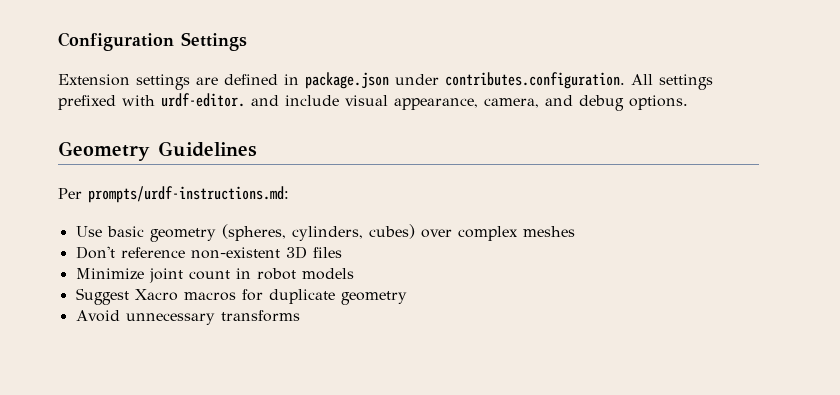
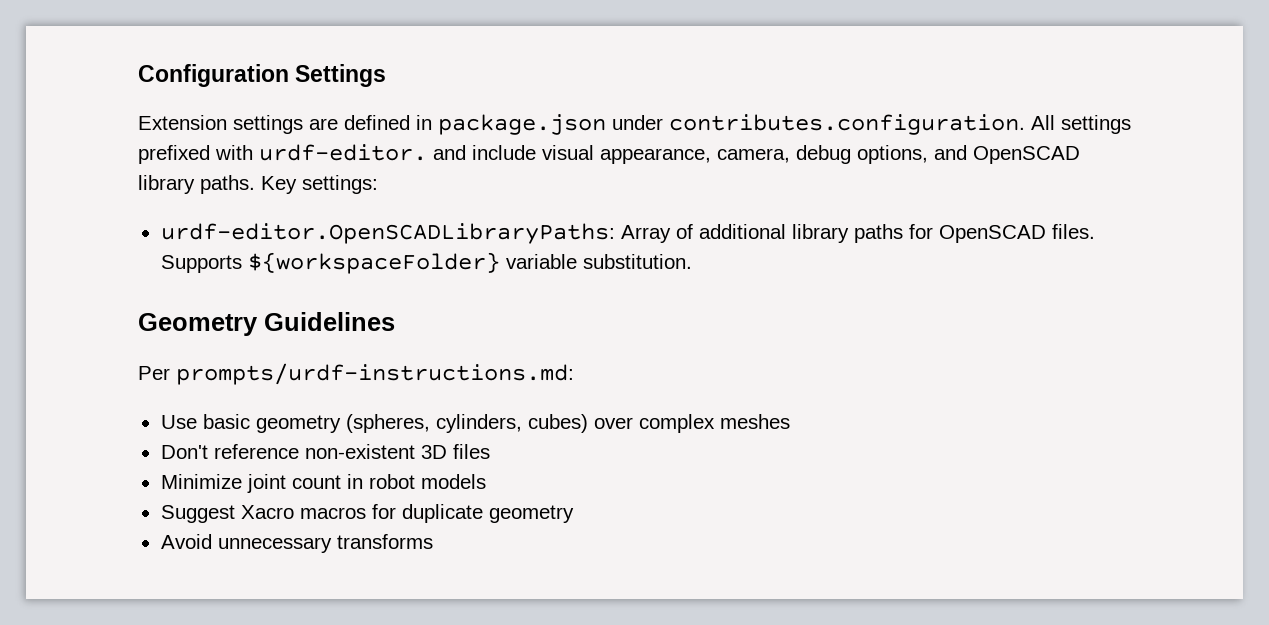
- Extension settings are defined in package.json under contributes.configuration. All settings prefixed with urdf-editor. and include visual appearance, camera, and debug options.
+ Extension settings are defined in package.json under contributes.configuration. All settings prefixed with urdf-editor. and include visual appearance, camera, debug options, and OpenSCAD library paths. Key settings:
+ urdf-editor.OpenSCADLibraryPaths: Array of additional library paths for OpenSCAD files. Supports ${workspaceFolder} variable substitution.

